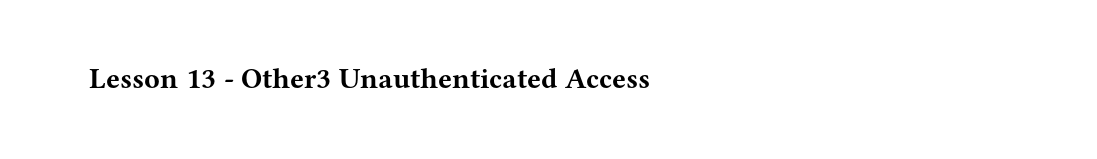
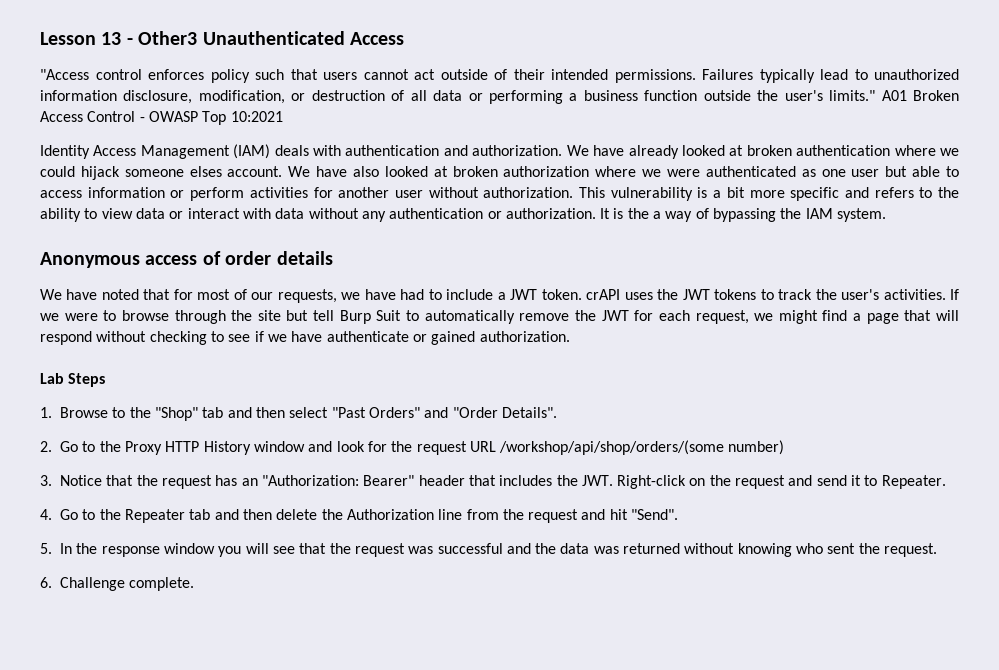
+ "Access control enforces policy such that users cannot act outside of their intended permissions. Failures typically lead to unauthorized information disclosure, modification, or destruction of all data or performing a business function outside the user's limits." A01 Broken Access Control - OWASP Top 10:2021
+ Identity Access Management (IAM) deals with authentication and authorization. We have already looked at broken authentication where we could hijack someone elses account. We have also looked at broken authorization where we were authenticated as one user but able to access information or perform activities for another user without authorization. This vulnerability is a bit more specific and refers to the ability to view data or interact with data without any authentication or authorization. It is the a way of bypassing the IAM system.
+ Anonymous access of order details
+ We have noted that for most of our requests, we have had to include a JWT token. crAPI uses the JWT tokens to track the user's activities. If we were to browse through the site but tell Burp Suit to automatically remove the JWT for each request, we might find a page that will respond without checking to see if we have authenticate or gained authorization.
+ Lab Steps
+ 1. Browse to the "Shop" tab and then select "Past Orders" and "Order Details".
+ 2. Go to the Proxy HTTP History window and look for the request URL /workshop/api/shop/orders/(some number)
+ 3. Notice that the request has an "Authorization: Bearer" header that includes the JWT. Right-click on the request and send it to Repeater.
+ 4. Go to the Repeater tab and then delete the Authorization line from the request and hit "Send".
+ 5. In the response window you will see that the request was successful and the data was returned without knowing who sent the request.
+ 6. Challenge complete.

